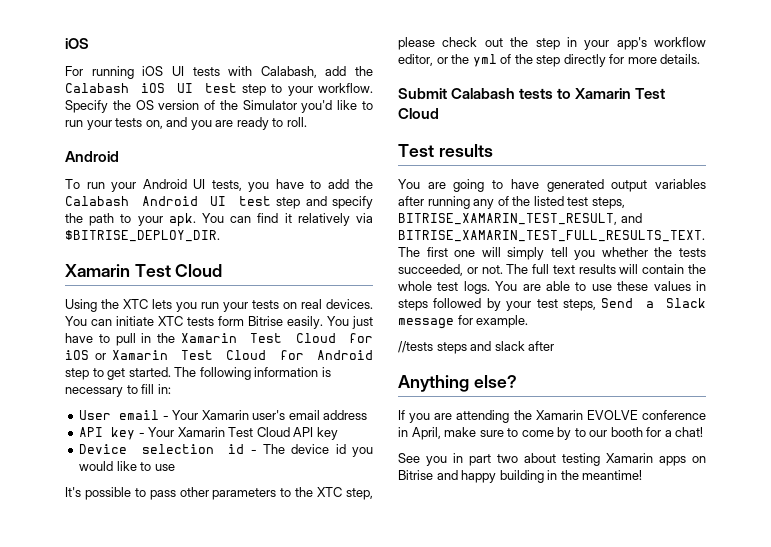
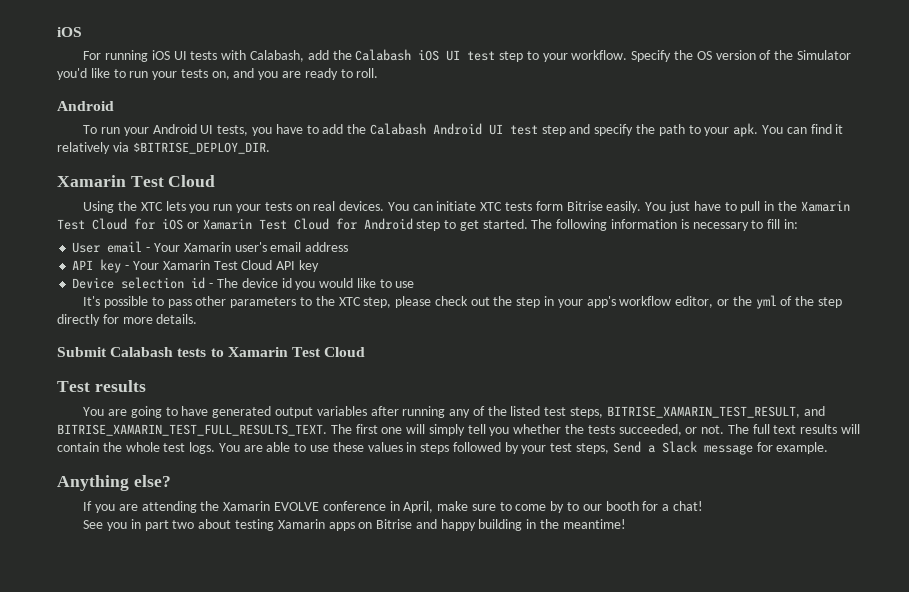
- //tests steps and slack after

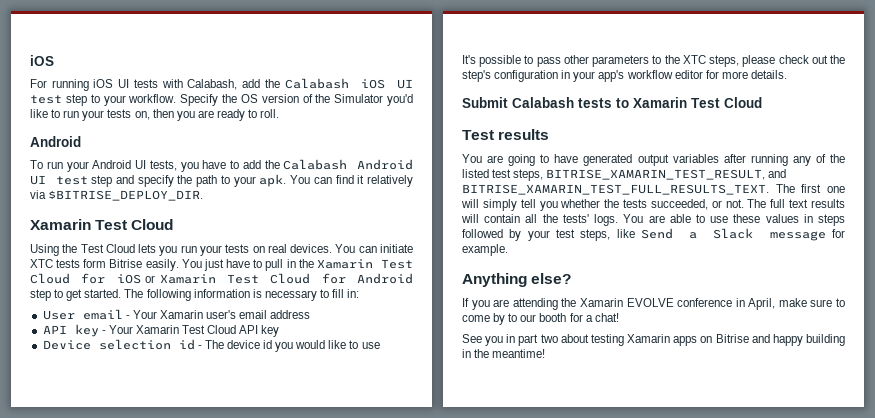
- Specify the OS version of the Simulator you'd like to run your tests on, and you are ready to roll.
+ Specify the OS version of the Simulator you'd like to run your tests on, then you are ready to roll.
- Using the XTC lets you run your tests on real devices.
+ Using the Test Cloud lets you run your tests on real devices.
- It's possible to pass other parameters to the XTC step, please check out the step in your app's workflow editor, or the yml of the step directly for more details.
+ It's possible to pass other parameters to the XTC steps, please check out the step's configuration in your app's workflow editor for more details.
- The full text results will contain the whole test logs.
+ The full text results will contain all the tests' logs.
- You are able to use these values in steps followed by your test steps, Send a Slack message for example.
+ You are able to use these values in steps followed by your test steps, like Send a Slack message for example.

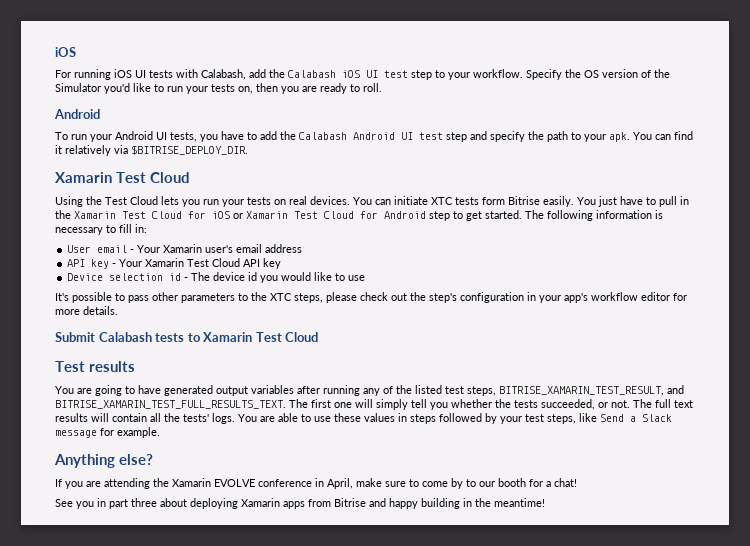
- See you in part two about testing Xamarin apps on Bitrise and happy building in the meantime!
+ See you in part three about deploying Xamarin apps from Bitrise and happy building in the meantime!

